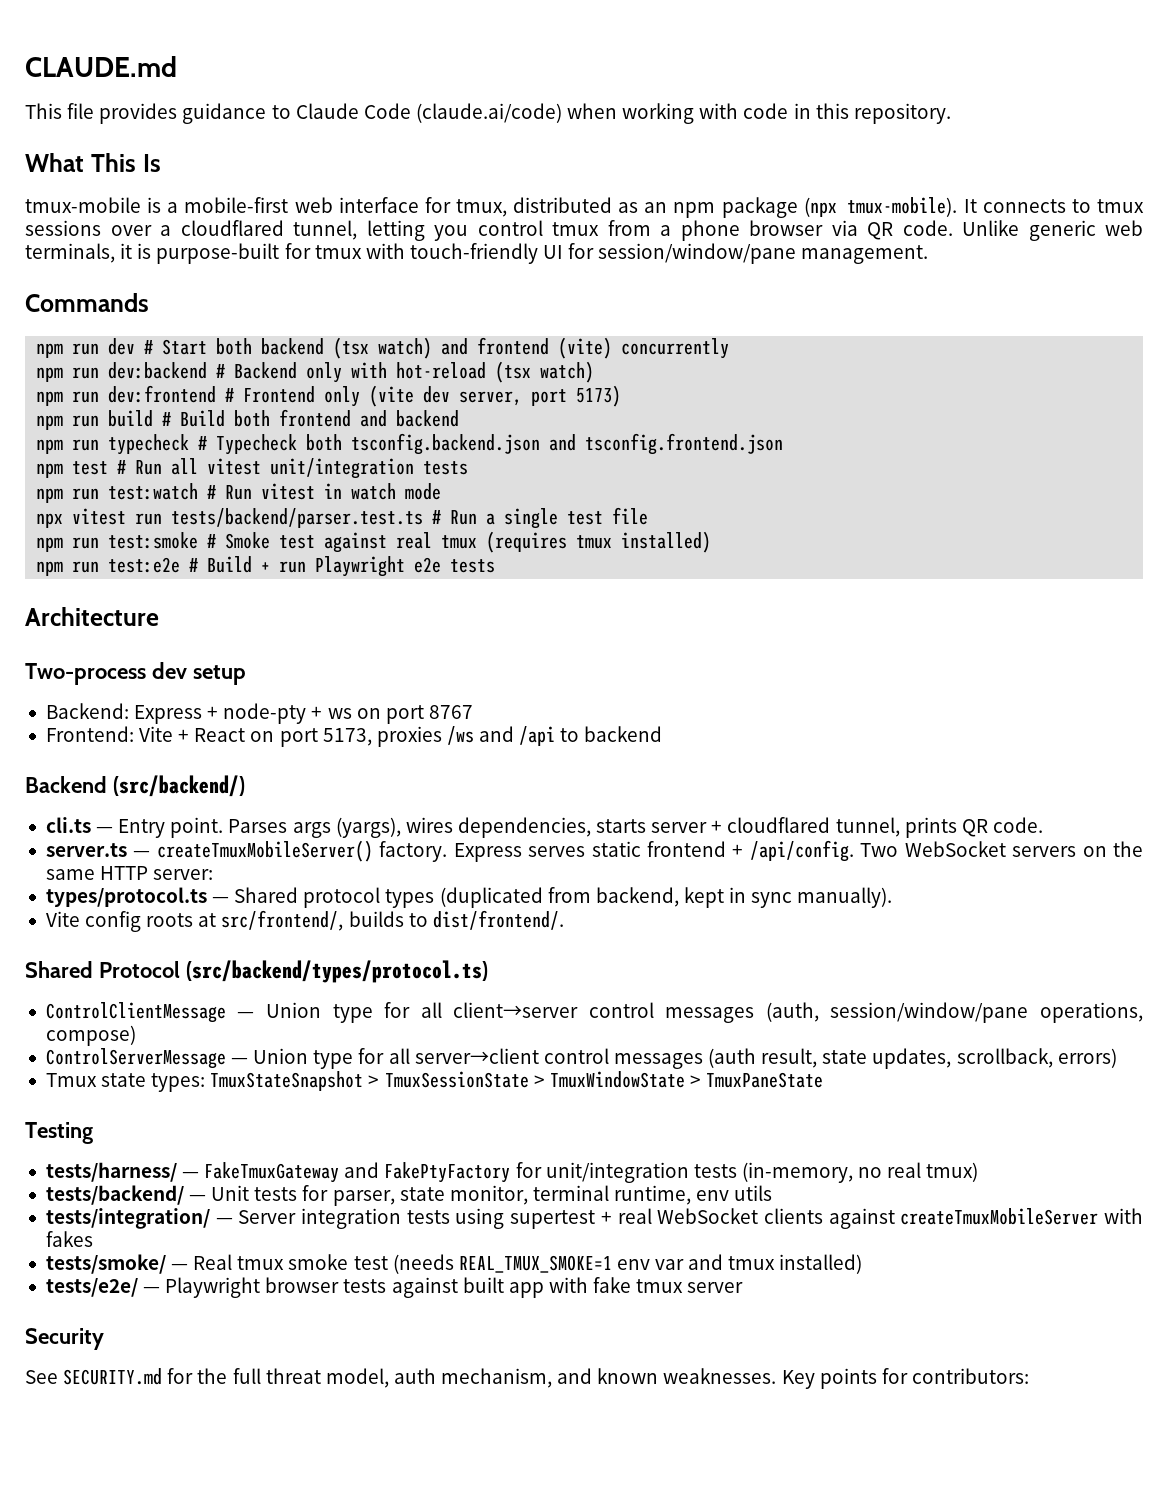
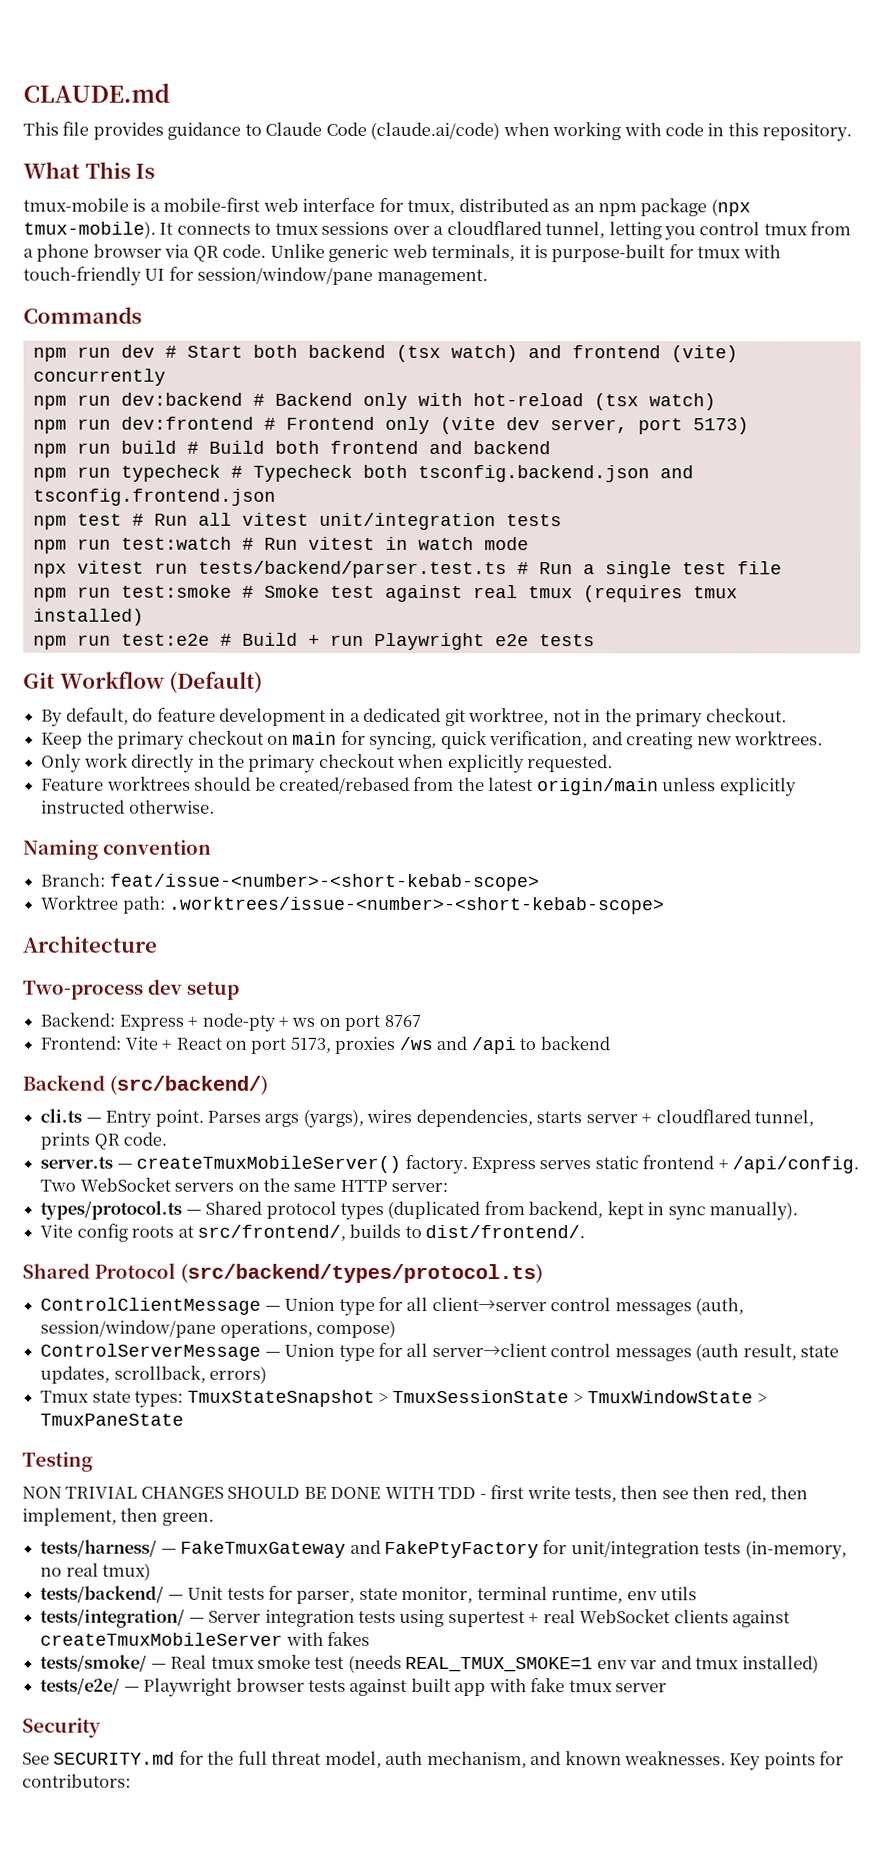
+ Git Workflow (Default)
+ By default, do feature development in a dedicated git worktree, not in the primary checkout.
+ Keep the primary checkout on main for syncing, quick verification, and creating new worktrees.
+ Only work directly in the primary checkout when explicitly requested.
+ Feature worktrees should be created/rebased from the latest origin/main unless explicitly instructed otherwise.
+ Naming convention
+ Branch: feat/issue-<number>-<short-kebab-scope>
+ Worktree path: .worktrees/issue-<number>-<short-kebab-scope>
+ NON TRIVIAL CHANGES SHOULD BE DONE WITH TDD - first write tests, then see then red, then implement, then green.

